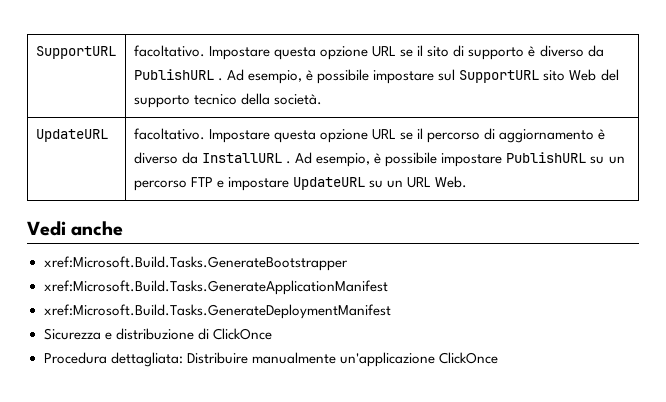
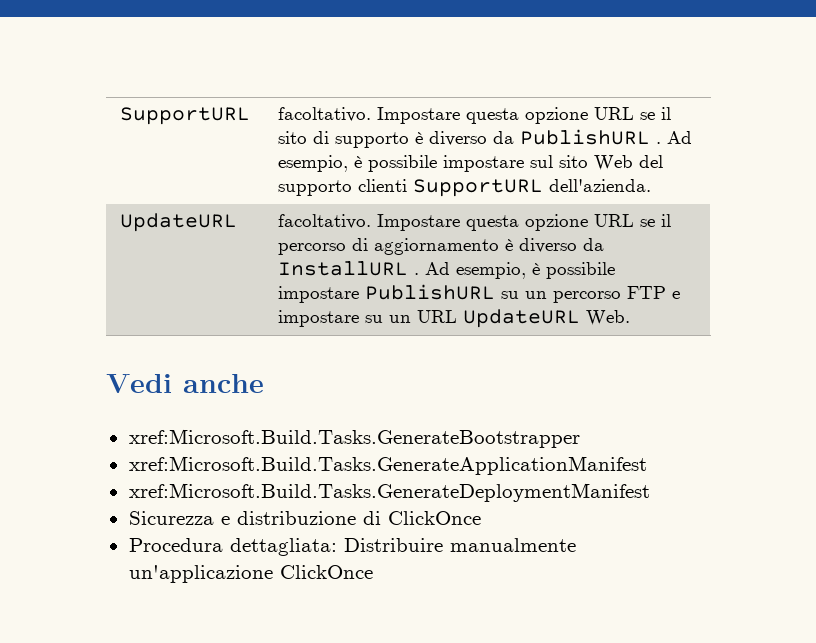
- SupportURL | facoltativo. Impostare questa opzione URL se il sito di supporto è diverso da PublishURL . Ad esempio, è possibile impostare sul SupportURL sito Web del supporto tecnico della società.
+ SupportURL | facoltativo. Impostare questa opzione URL se il sito di supporto è diverso da PublishURL . Ad esempio, è possibile impostare sul sito Web del supporto clienti SupportURL dell'azienda.
- UpdateURL | facoltativo. Impostare questa opzione URL se il percorso di aggiornamento è diverso da InstallURL . Ad esempio, è possibile impostare PublishURL su un percorso FTP e impostare UpdateURL su un URL Web.
+ UpdateURL | facoltativo. Impostare questa opzione URL se il percorso di aggiornamento è diverso da InstallURL . Ad esempio, è possibile impostare PublishURL su un percorso FTP e impostare su un URL UpdateURL Web.

